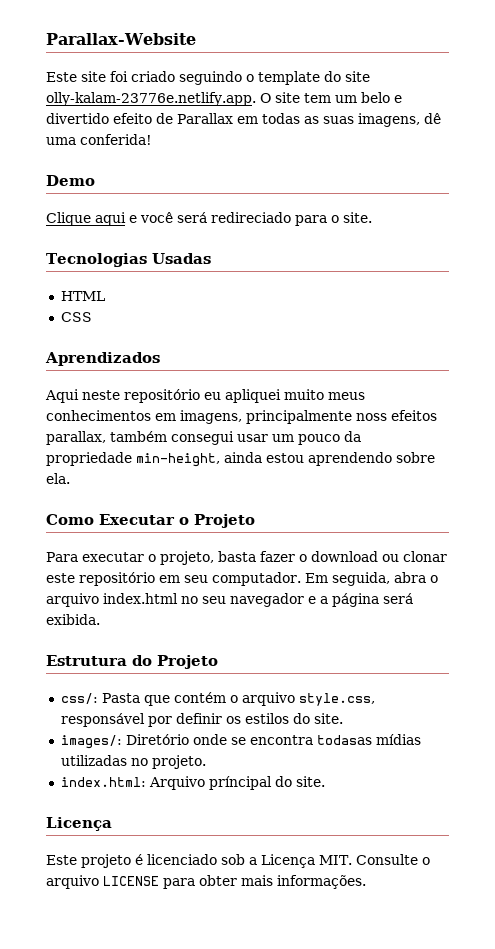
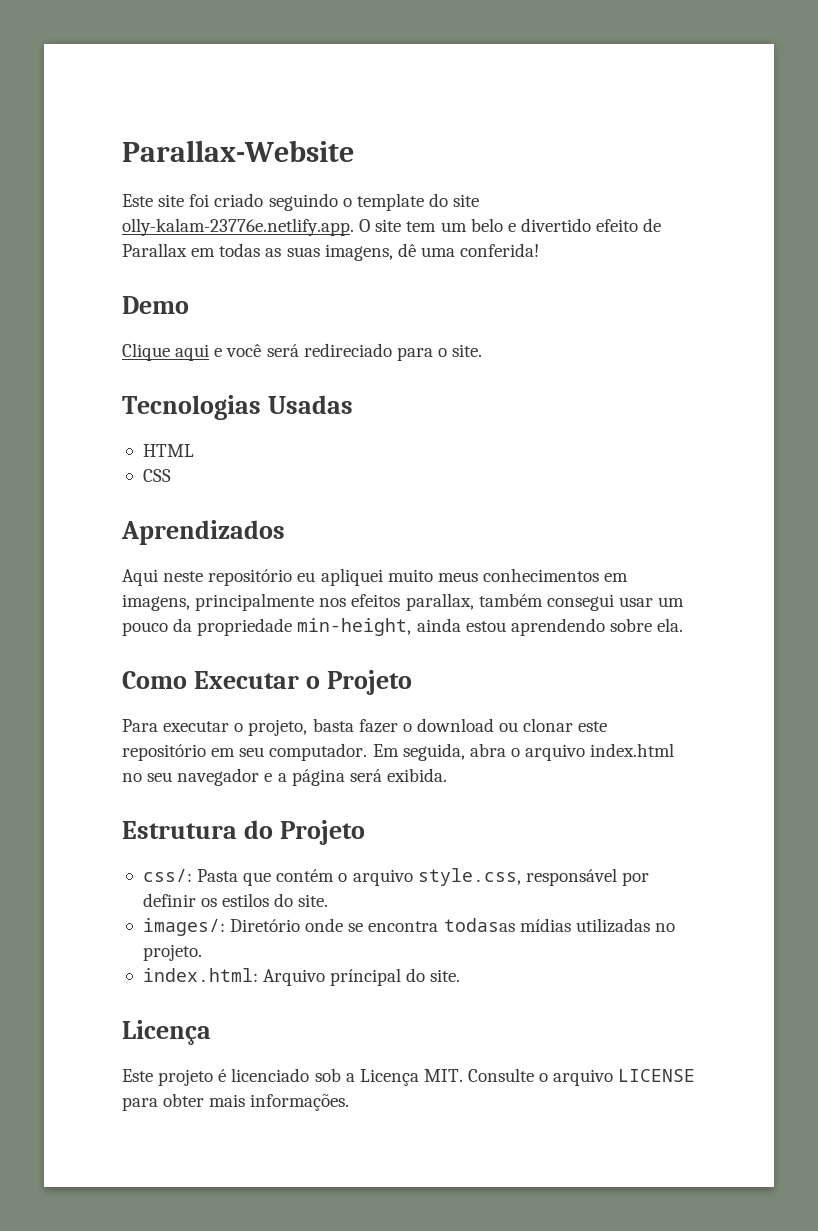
- Aqui neste repositório eu apliquei muito meus conhecimentos em imagens, principalmente noss efeitos parallax, também consegui usar um pouco da propriedade min-height, ainda estou aprendendo sobre ela.
+ Aqui neste repositório eu apliquei muito meus conhecimentos em imagens, principalmente nos efeitos parallax, também consegui usar um pouco da propriedade min-height, ainda estou aprendendo sobre ela.

